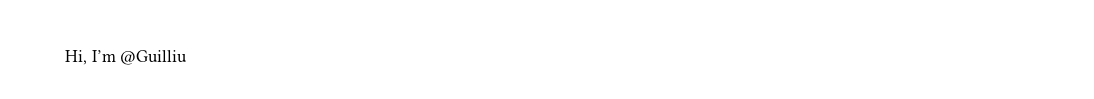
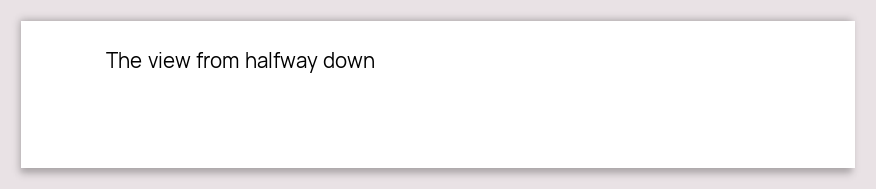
- Hi, I’m @Guilliu
+ The view from halfway down

